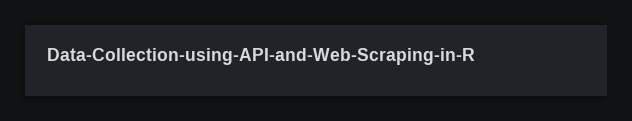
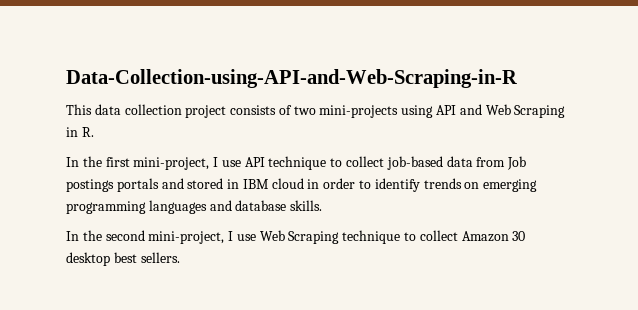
+ This data collection project consists of two mini-projects using API and Web Scraping in R.
+ In the first mini-project, I use API technique to collect job-based data from Job postings portals and stored in IBM cloud in order to identify trends on emerging programming languages and database skills.
+ In the second mini-project, I use Web Scraping technique to collect Amazon 30 desktop best sellers.

